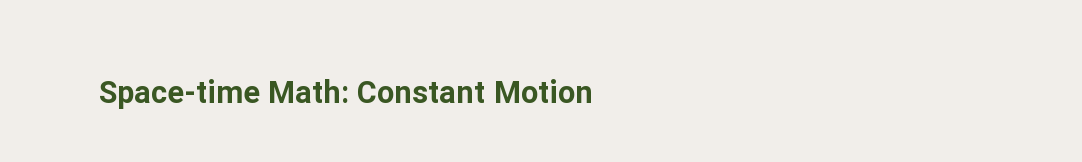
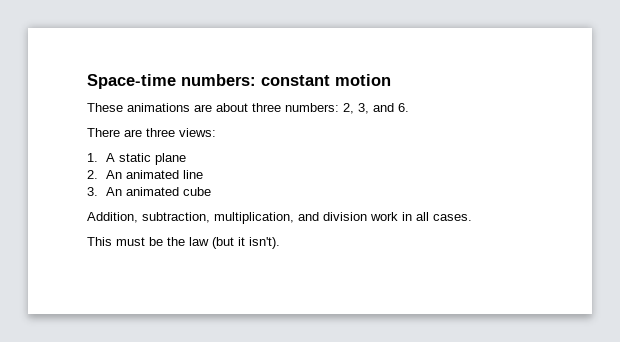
- Space-time Math: Constant Motion
+ Space-time numbers: constant motion
+ These animations are about three numbers: 2, 3, and 6.
+ There are three views:
+ 1. A static plane
+ 2. An animated line
+ 3. An animated cube
+ Addition, subtraction, multiplication, and division work in all cases.
+ This must be the law (but it isn't).

